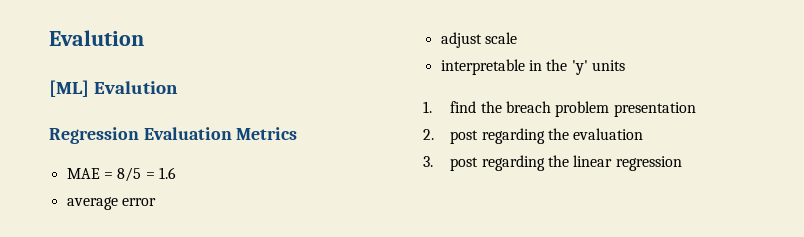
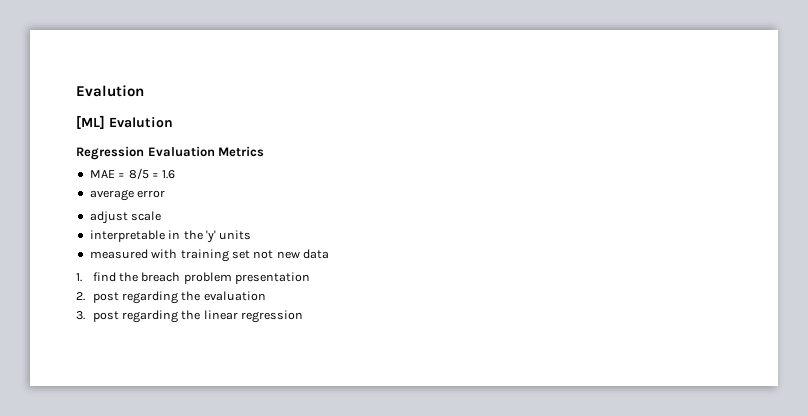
+ measured with training set not new data

